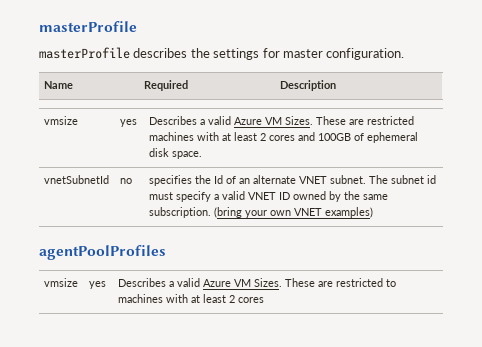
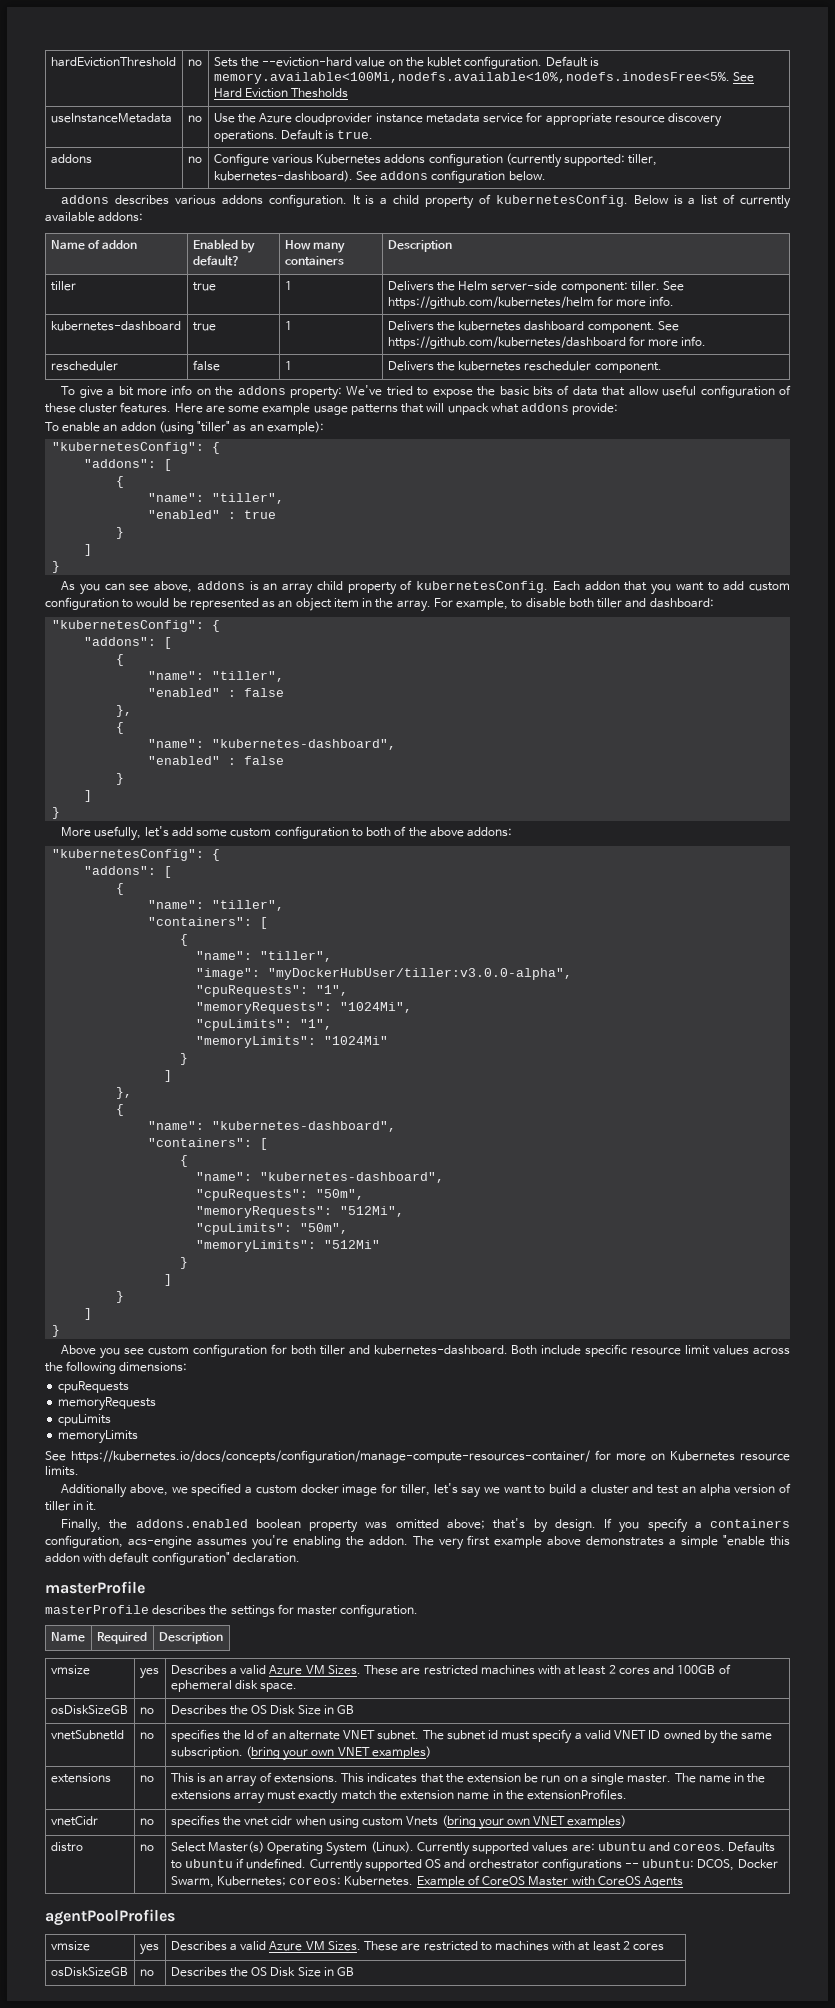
+ hardEvictionThreshold | no | Sets the --eviction-hard value on the kublet configuration. Default is memory.available<100Mi,nodefs.available<10%,nodefs.inodesFree<5%. See Hard Eviction Thesholds
+ useInstanceMetadata | no | Use the Azure cloudprovider instance metadata service for appropriate resource discovery operations. Default is true.
+ addons | no | Configure various Kubernetes addons configuration (currently supported: tiller, kubernetes-dashboard). See addons configuration below.
+ addons describes various addons configuration. It is a child property of kubernetesConfig. Below is a list of currently available addons:
+ Name of addon | Enabled by default? | How many containers | Description
+ tiller | true | 1 | Delivers the Helm server-side component: tiller. See https://github.com/kubernetes/helm for more info.
+ kubernetes-dashboard | true | 1 | Delivers the kubernetes dashboard component. See https://github.com/kubernetes/dashboard for more info.
+ rescheduler | false | 1 | Delivers the kubernetes rescheduler component.
+ To give a bit more info on the addons property: We've tried to expose the basic bits of data that allow useful configuration of these cluster features. Here are some example usage patterns that will unpack what addons provide:
+ To enable an addon (using "tiller" as an example):
+ "kubernetesConfig": {
+ "addons": [
+ {
+ "name": "tiller",
+ "enabled" : true
+ }
+ ]
+ }
+ As you can see above, addons is an array child property of kubernetesConfig. Each addon that you want to add custom configuration to would be represented as an object item in the array. For example, to disable both tiller and dashboard:
+ "kubernetesConfig": {
+ "addons": [
+ {
+ "name": "tiller",
+ "enabled" : false
+ },
+ {
+ "name": "kubernetes-dashboard",
+ "enabled" : false
+ }
+ ]
+ }
+ More usefully, let's add some custom configuration to both of the above addons:
+ "kubernetesConfig": {
+ "addons": [
+ {
+ "name": "tiller",
+ "containers": [
+ {
+ "name": "tiller",
+ "image": "myDockerHubUser/tiller:v3.0.0-alpha",
+ "cpuRequests": "1",
+ "memoryRequests": "1024Mi",
+ "cpuLimits": "1",
+ "memoryLimits": "1024Mi"
+ }
+ ]
+ },
+ {
+ "name": "kubernetes-dashboard",
+ "containers": [
+ {
+ "name": "kubernetes-dashboard",
+ "cpuRequests": "50m",
+ "memoryRequests": "512Mi",
+ "cpuLimits": "50m",
+ "memoryLimits": "512Mi"
+ }
+ ]
+ }
+ ]
+ }
+ Above you see custom configuration for both tiller and kubernetes-dashboard. Both include specific resource limit values across the following dimensions:
+ cpuRequests
+ memoryRequests
+ cpuLimits
+ memoryLimits
+ See https://kubernetes.io/docs/concepts/configuration/manage-compute-resources-container/ for more on Kubernetes resource limits.
+ Additionally above, we specified a custom docker image for tiller, let's say we want to build a cluster and test an alpha version of tiller in it.
+ Finally, the addons.enabled boolean property was omitted above; that's by design. If you specify a containers configuration, acs-engine assumes you're enabling the addon. The very first example above demonstrates a simple "enable this addon with default configuration" declaration.
  vmsize | yes | Describes a valid Azure VM Sizes. These are restricted machines with at least 2 cores and 100GB of ephemeral disk space.
+ osDiskSizeGB | no | Describes the OS Disk Size in GB
+ extensions | no | This is an array of extensions. This indicates that the extension be run on a single master. The name in the extensions array must exactly match the extension name in the extensionProfiles.
+ vnetCidr | no | specifies the vnet cidr when using custom Vnets (bring your own VNET examples)
+ distro | no | Select Master(s) Operating System (Linux). Currently supported values are: ubuntu and coreos. Defaults to ubuntu if undefined. Currently supported OS and orchestrator configurations -- ubuntu: DCOS, Docker Swarm, Kubernetes; coreos: Kubernetes. Example of CoreOS Master with CoreOS Agents
  vmsize | yes | Describes a valid Azure VM Sizes. These are restricted to machines with at least 2 cores
+ osDiskSizeGB | no | Describes the OS Disk Size in GB

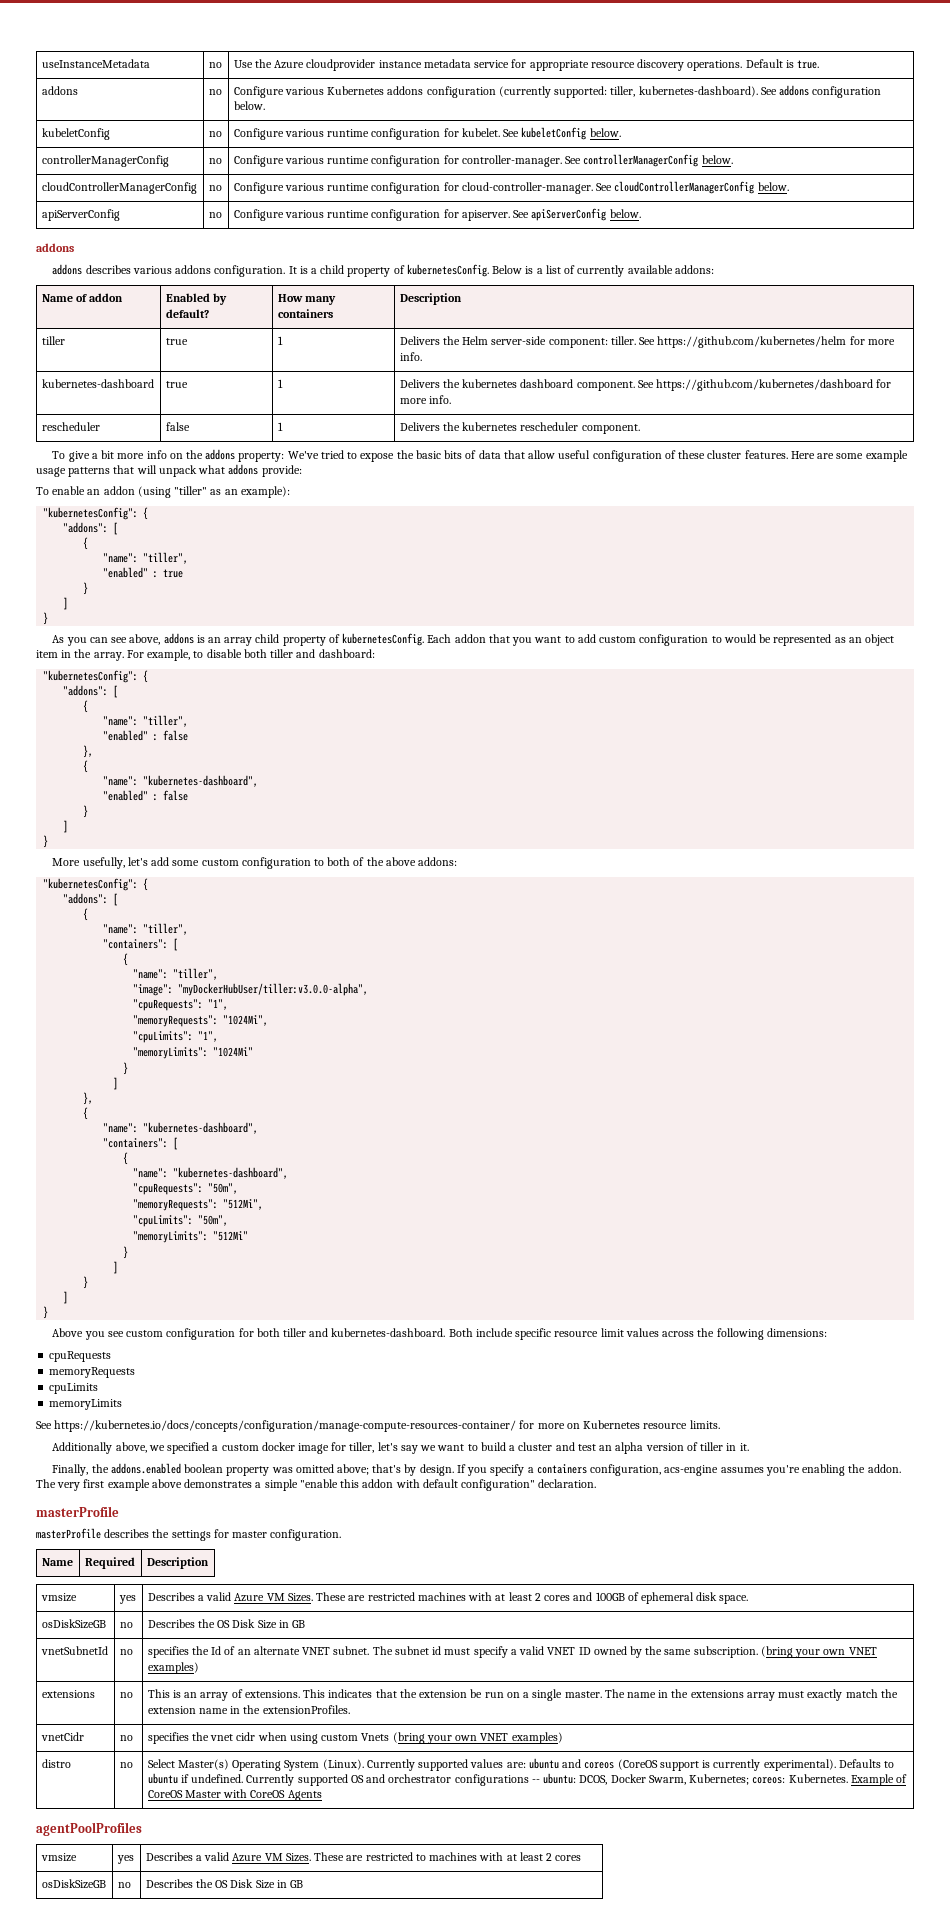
- hardEvictionThreshold | no | Sets the --eviction-hard value on the kublet configuration. Default is memory.available<100Mi,nodefs.available<10%,nodefs.inodesFree<5%. See Hard Eviction Thesholds
+ kubeletConfig | no | Configure various runtime configuration for kubelet. See kubeletConfig below.
+ controllerManagerConfig | no | Configure various runtime configuration for controller-manager. See controllerManagerConfig below.
+ cloudControllerManagerConfig | no | Configure various runtime configuration for cloud-controller-manager. See cloudControllerManagerConfig below.
+ apiServerConfig | no | Configure various runtime configuration for apiserver. See apiServerConfig below.
+ addons
- Currently supported values are: ubuntu and coreos.
+ Currently supported values are: ubuntu and coreos (CoreOS support is currently experimental).

